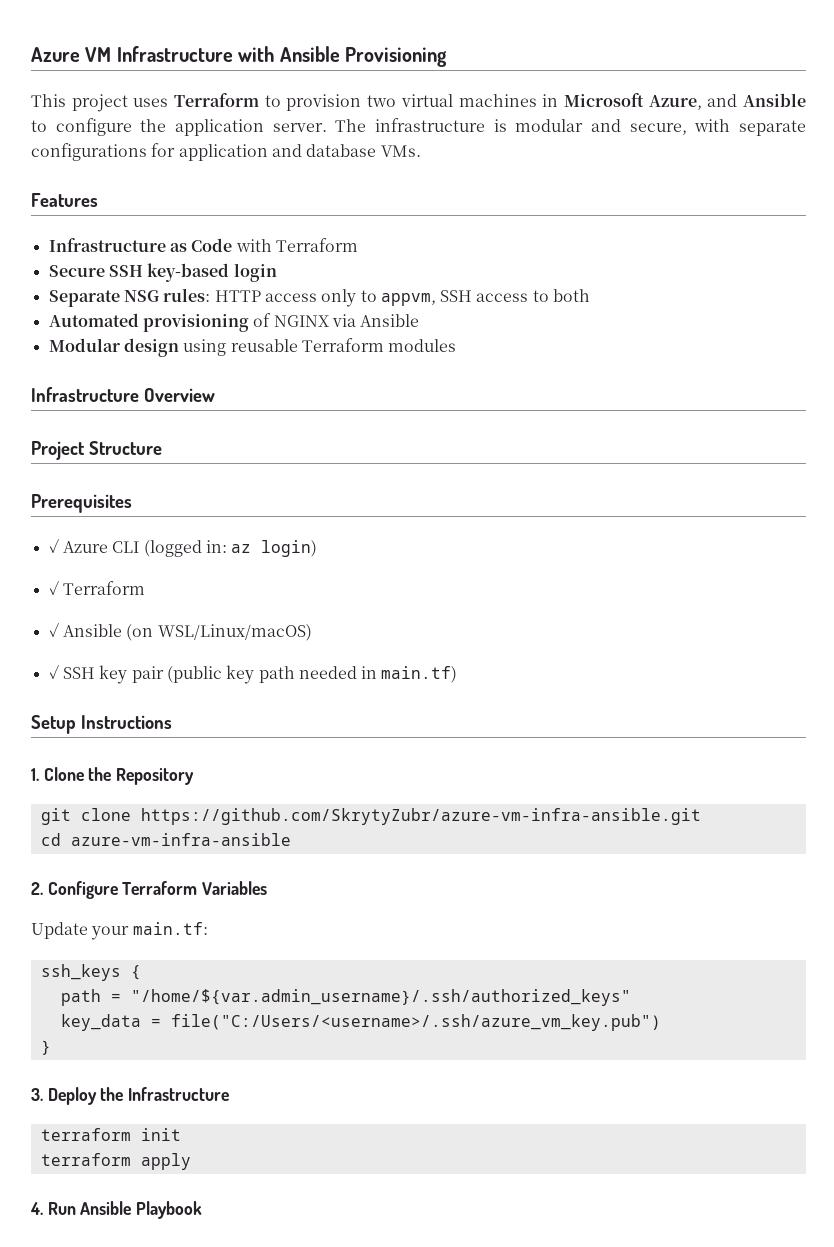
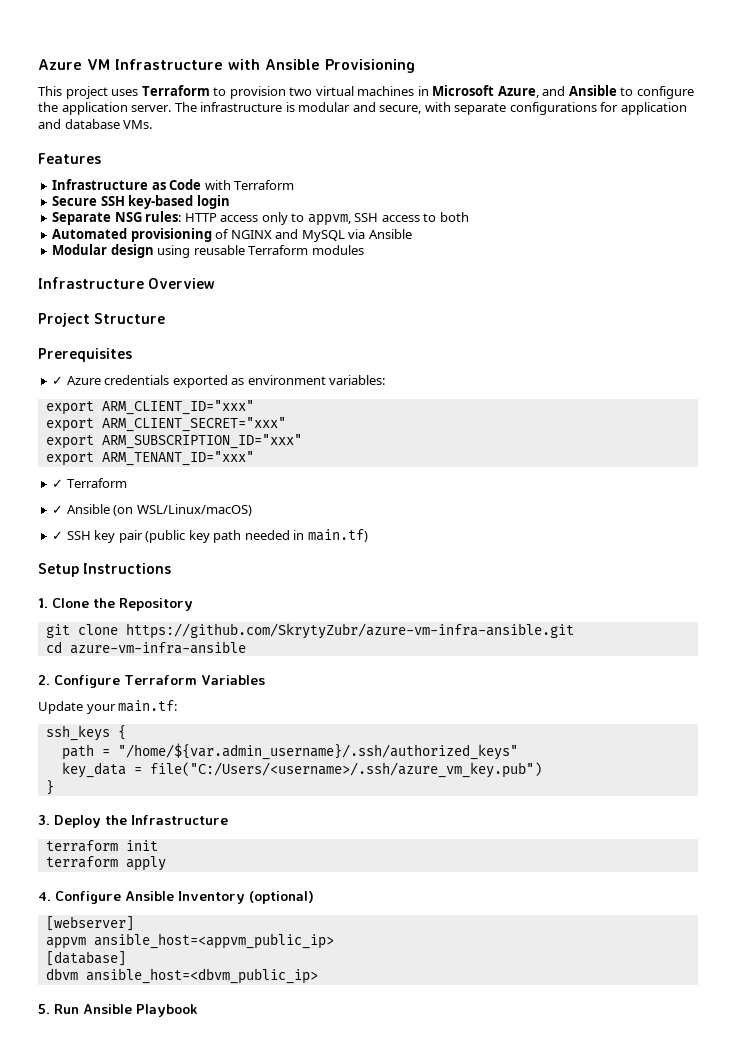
- Automated provisioning of NGINX via Ansible
+ Automated provisioning of NGINX and MySQL via Ansible
- ✓ Azure CLI (logged in: az login)
+ ✓ Azure credentials exported as environment variables:
+ export ARM_CLIENT_ID="xxx"
+ export ARM_CLIENT_SECRET="xxx"
+ export ARM_SUBSCRIPTION_ID="xxx"
+ export ARM_TENANT_ID="xxx"
- 4. Run Ansible Playbook
+ 4. Configure Ansible Inventory (optional)
+ [webserver]
+ appvm ansible_host=<appvm_public_ip>
+ [database]
+ dbvm ansible_host=<dbvm_public_ip>
+ 5. Run Ansible Playbook

